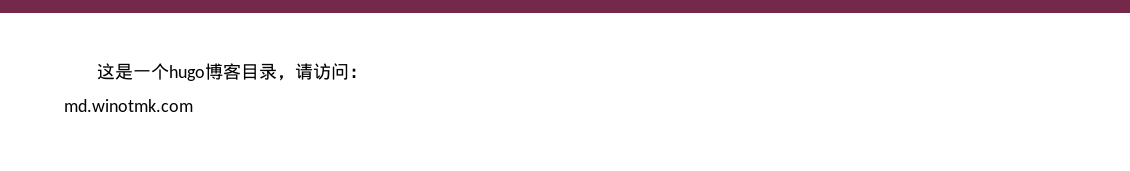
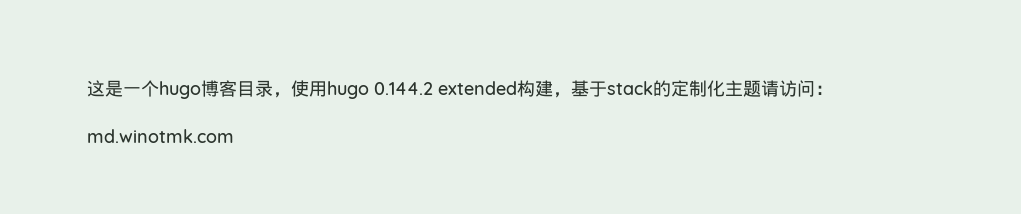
- 这是一个hugo博客目录，请访问：
+ 这是一个hugo博客目录，使用hugo 0.144.2 extended构建，基于stack的定制化主题请访问：

